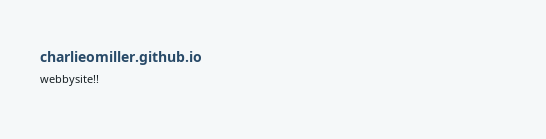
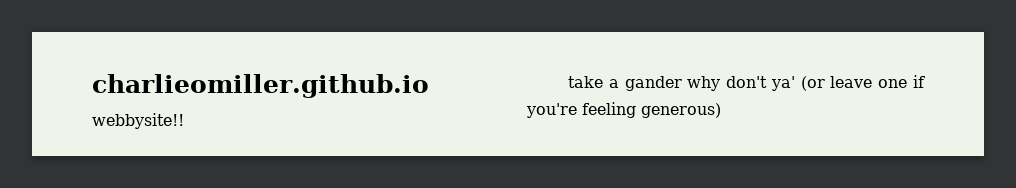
+ take a gander why don't ya' (or leave one if you're feeling generous)

